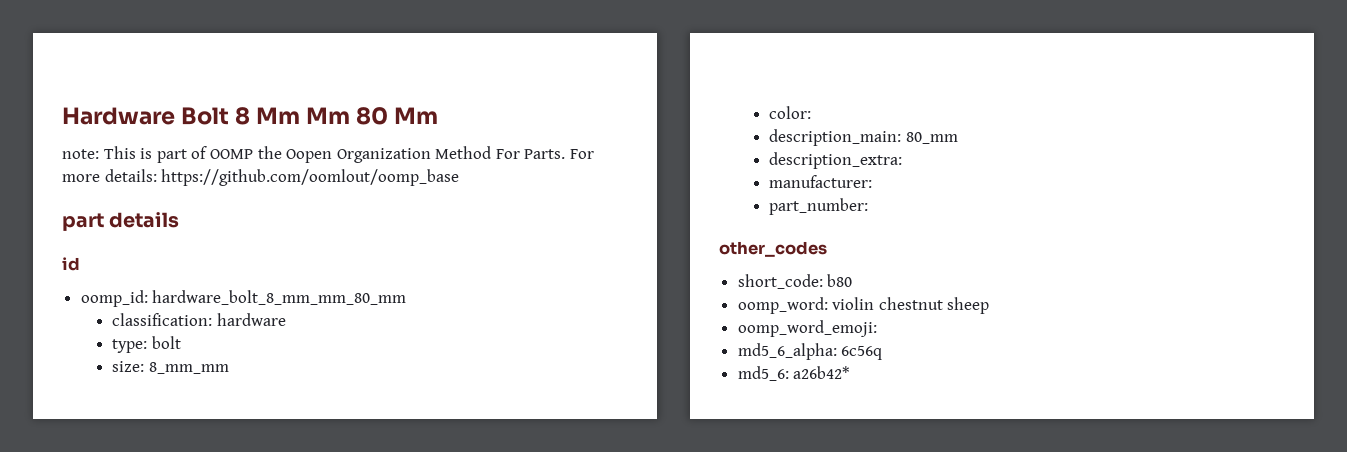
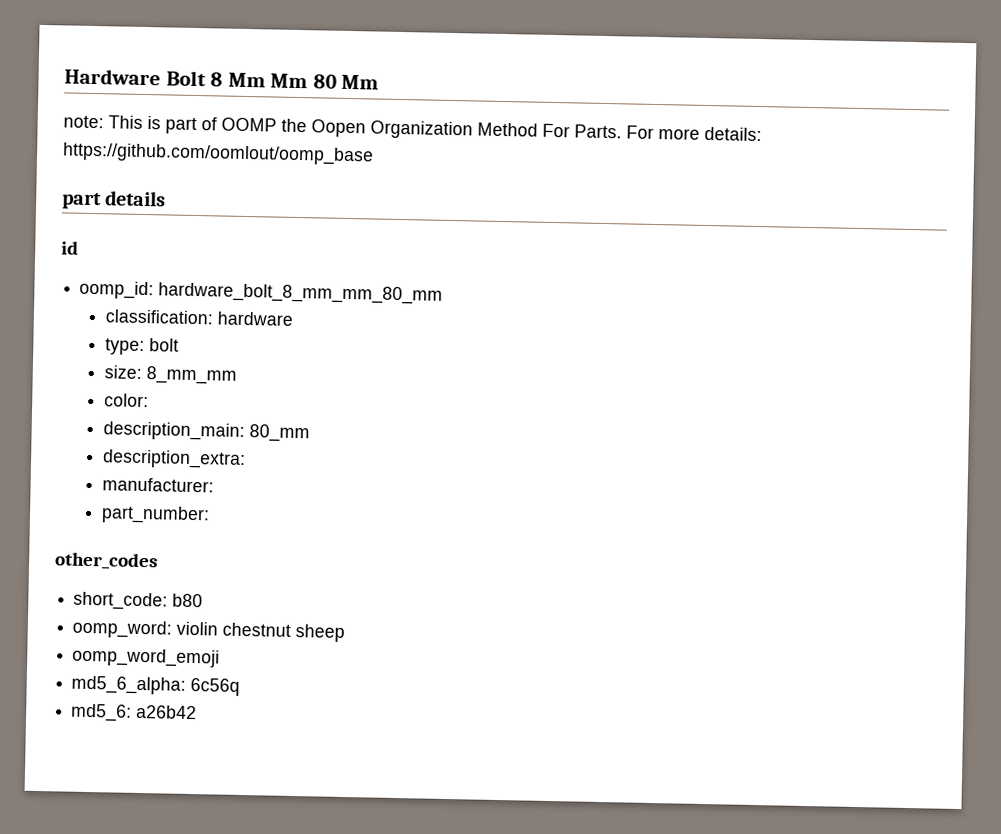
- oomp_word_emoji:
+ oomp_word_emoji
- md5_6: a26b42*
+ md5_6: a26b42

